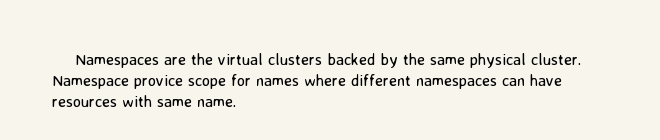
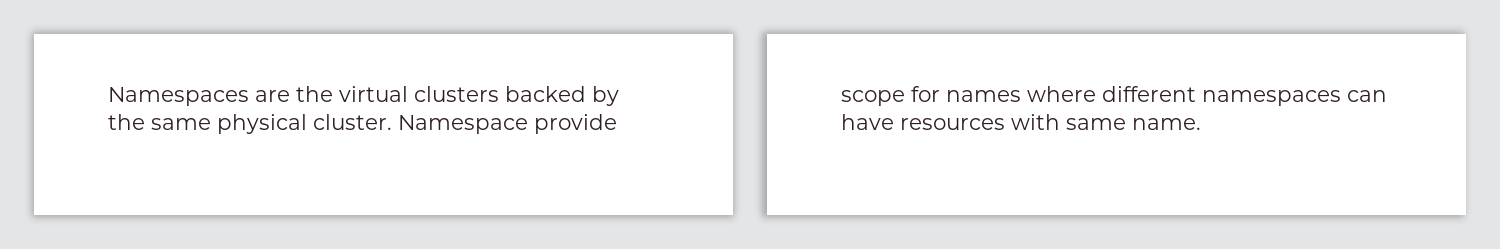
- Namespace provice scope for names where different namespaces can have resources with same name.
+ Namespace provide scope for names where different namespaces can have resources with same name.

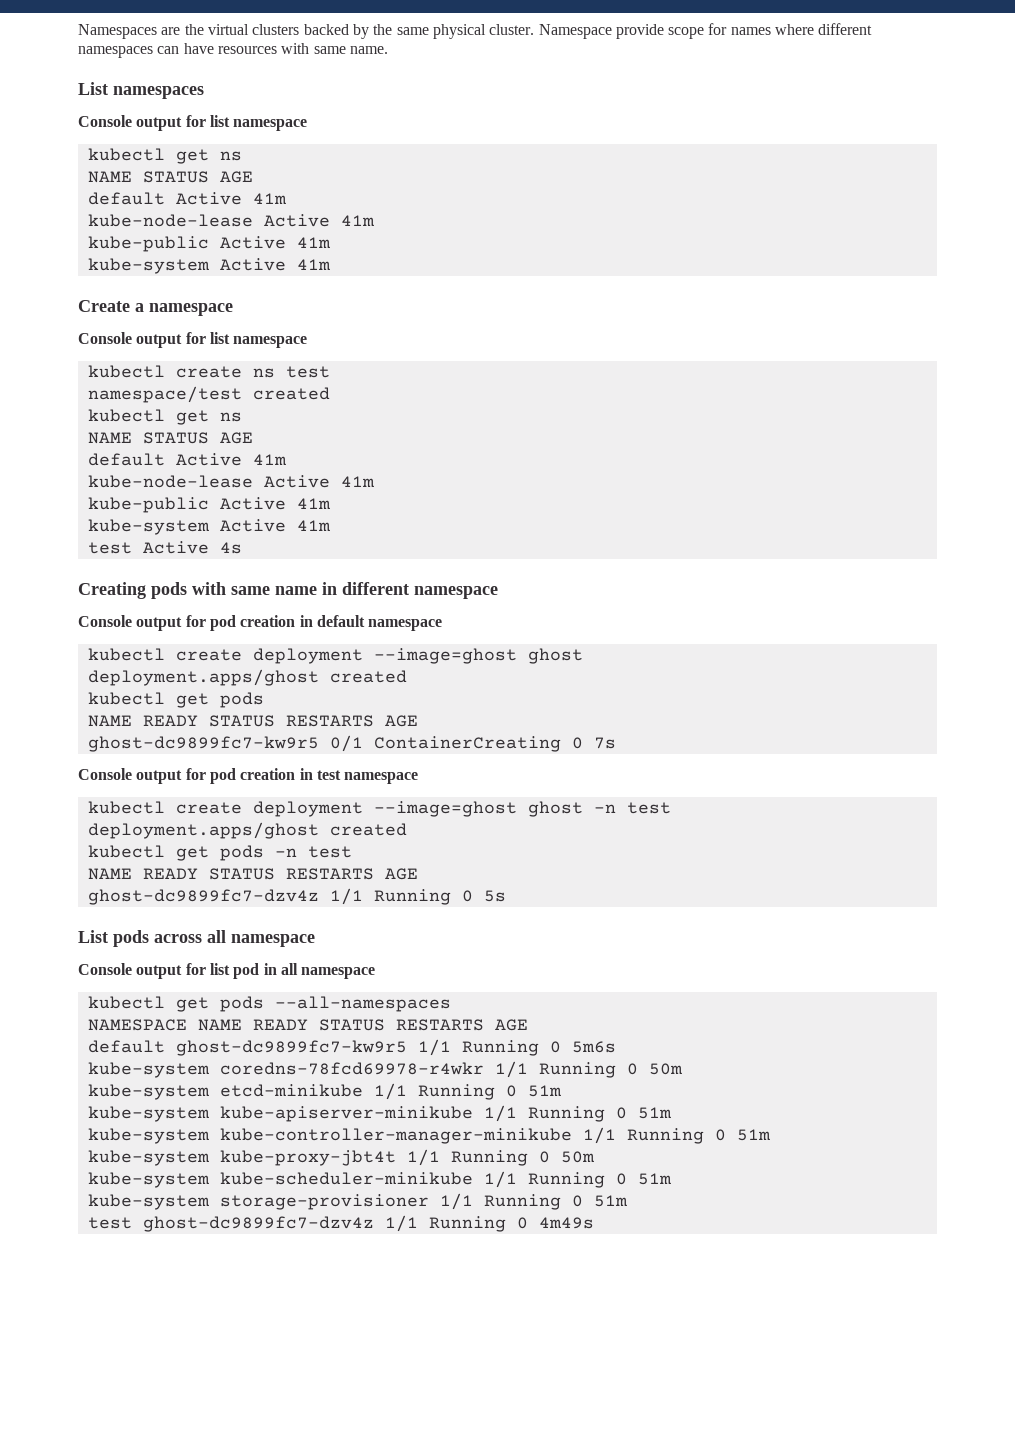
+ List namespaces
+ Console output for list namespace
+ kubectl get ns
+ NAME STATUS AGE
+ default Active 41m
+ kube-node-lease Active 41m
+ kube-public Active 41m
+ kube-system Active 41m
+ Create a namespace
+ Console output for list namespace
+ kubectl create ns test
+ namespace/test created
+ kubectl get ns
+ NAME STATUS AGE
+ default Active 41m
+ kube-node-lease Active 41m
+ kube-public Active 41m
+ kube-system Active 41m
+ test Active 4s
+ Creating pods with same name in different namespace
+ Console output for pod creation in default namespace
+ kubectl create deployment --image=ghost ghost
+ deployment.apps/ghost created
+ kubectl get pods
+ NAME READY STATUS RESTARTS AGE
+ ghost-dc9899fc7-kw9r5 0/1 ContainerCreating 0 7s
+ Console output for pod creation in test namespace
+ kubectl create deployment --image=ghost ghost -n test
+ deployment.apps/ghost created
+ kubectl get pods -n test
+ NAME READY STATUS RESTARTS AGE
+ ghost-dc9899fc7-dzv4z 1/1 Running 0 5s
+ List pods across all namespace
+ Console output for list pod in all namespace
+ kubectl get pods --all-namespaces
+ NAMESPACE NAME READY STATUS RESTARTS AGE
+ default ghost-dc9899fc7-kw9r5 1/1 Running 0 5m6s
+ kube-system coredns-78fcd69978-r4wkr 1/1 Running 0 50m
+ kube-system etcd-minikube 1/1 Running 0 51m
+ kube-system kube-apiserver-minikube 1/1 Running 0 51m
+ kube-system kube-controller-manager-minikube 1/1 Running 0 51m
+ kube-system kube-proxy-jbt4t 1/1 Running 0 50m
+ kube-system kube-scheduler-minikube 1/1 Running 0 51m
+ kube-system storage-provisioner 1/1 Running 0 51m
+ test ghost-dc9899fc7-dzv4z 1/1 Running 0 4m49s

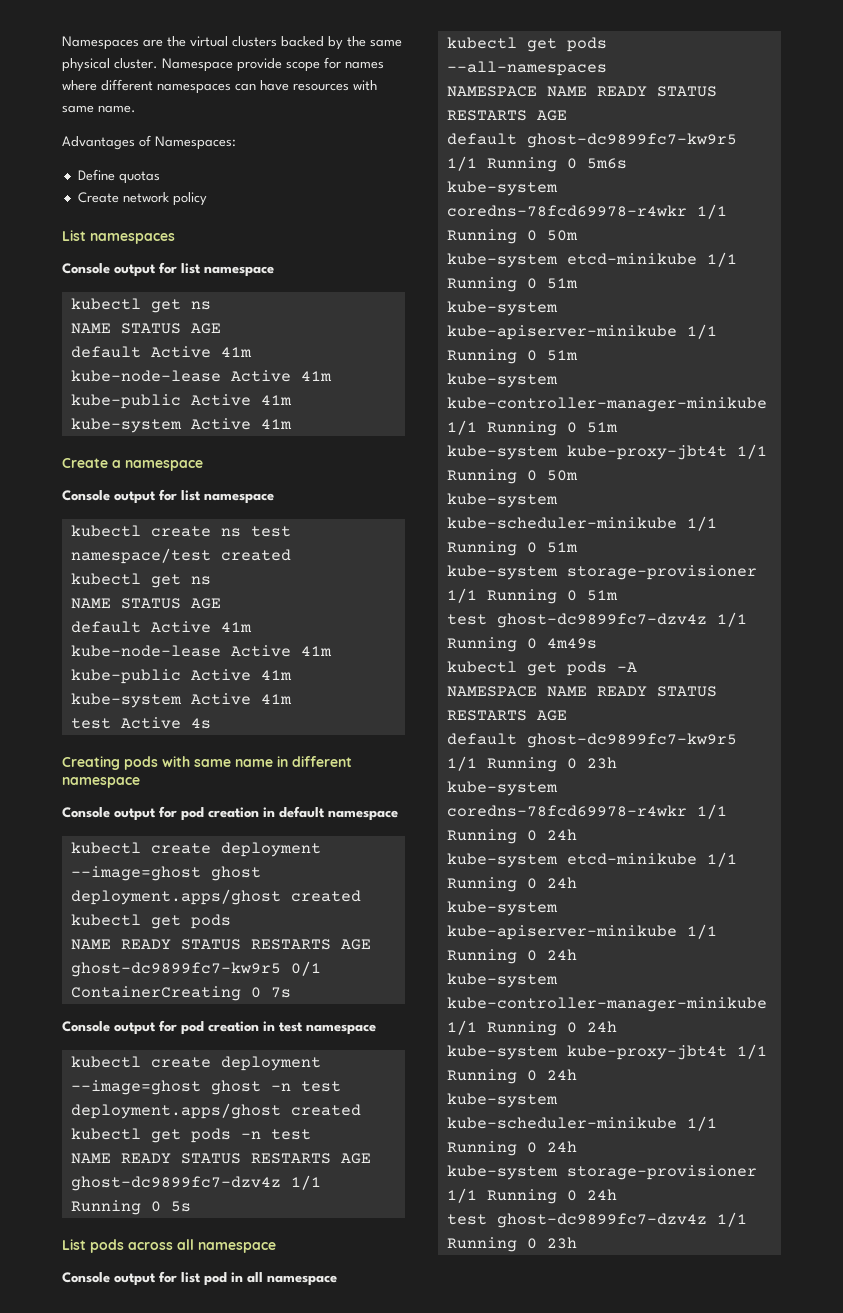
+ Advantages of Namespaces:
+ Define quotas
+ Create network policy
+ kubectl get pods -A
+ NAMESPACE NAME READY STATUS RESTARTS AGE
+ default ghost-dc9899fc7-kw9r5 1/1 Running 0 23h
+ kube-system coredns-78fcd69978-r4wkr 1/1 Running 0 24h
+ kube-system etcd-minikube 1/1 Running 0 24h
+ kube-system kube-apiserver-minikube 1/1 Running 0 24h
+ kube-system kube-controller-manager-minikube 1/1 Running 0 24h
+ kube-system kube-proxy-jbt4t 1/1 Running 0 24h
+ kube-system kube-scheduler-minikube 1/1 Running 0 24h
+ kube-system storage-provisioner 1/1 Running 0 24h
+ test ghost-dc9899fc7-dzv4z 1/1 Running 0 23h

